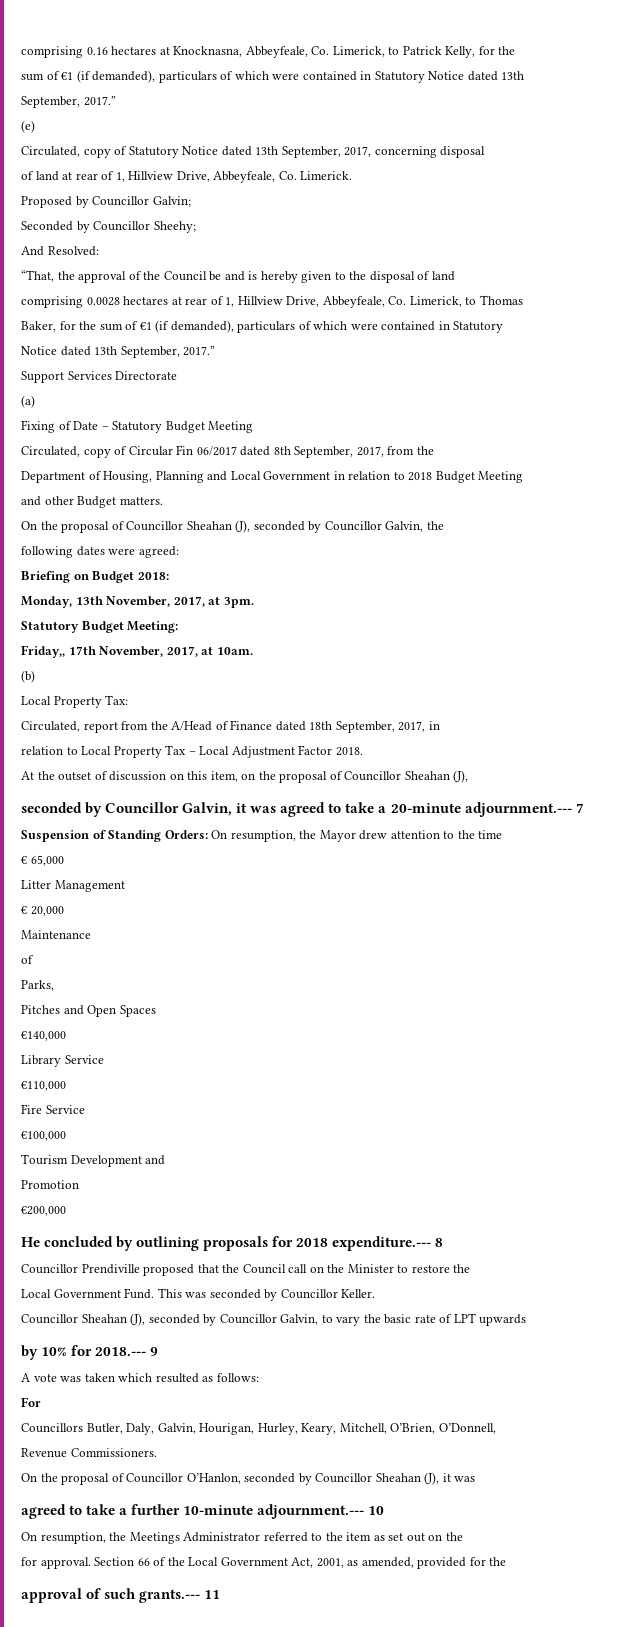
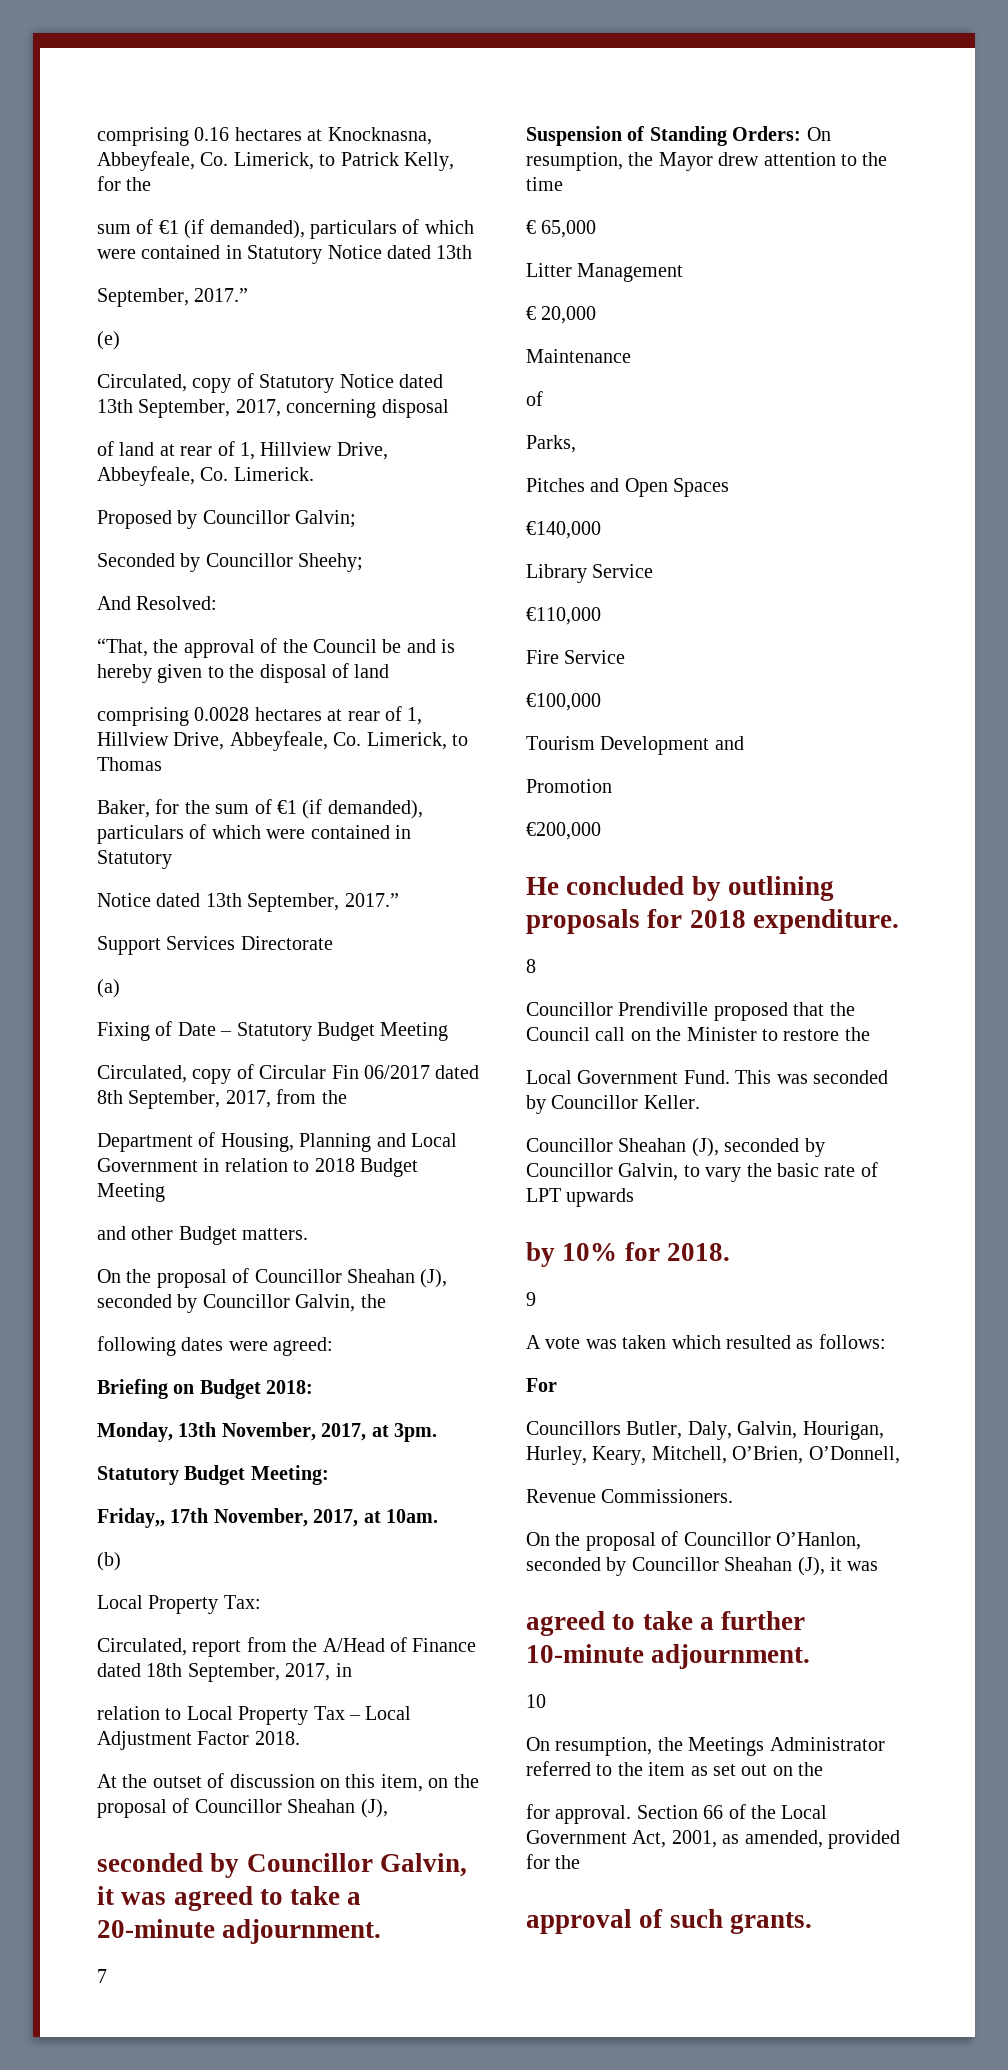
- seconded by Councillor Galvin, it was agreed to take a 20-minute adjournment.--- 7
+ seconded by Councillor Galvin, it was agreed to take a 20-minute adjournment.
+ 7
- He concluded by outlining proposals for 2018 expenditure.--- 8
+ He concluded by outlining proposals for 2018 expenditure.
+ 8
- by 10% for 2018.--- 9
+ by 10% for 2018.
+ 9
- agreed to take a further 10-minute adjournment.--- 10
+ agreed to take a further 10-minute adjournment.
+ 10
- approval of such grants.--- 11
+ approval of such grants.

